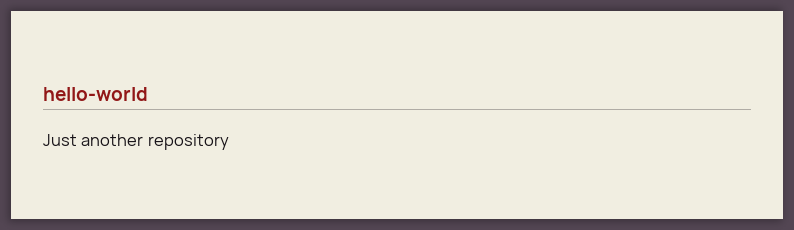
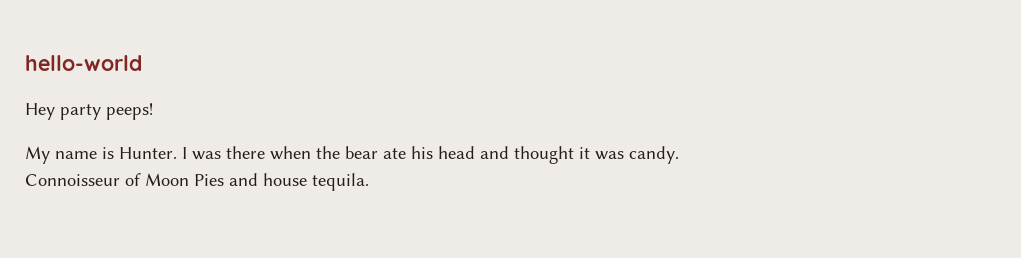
- Just another repository
+ Hey party peeps!
+ My name is Hunter. I was there when the bear ate his head and thought it was candy.
+ Connoisseur of Moon Pies and house tequila.

